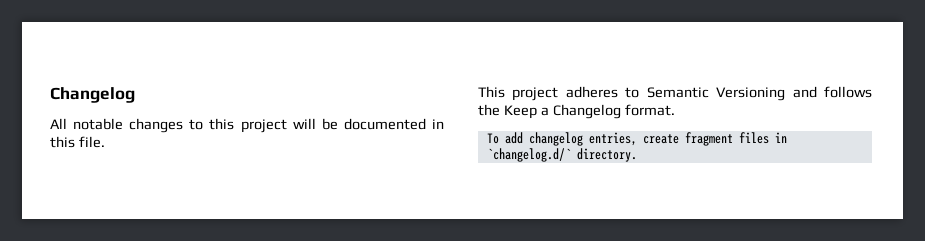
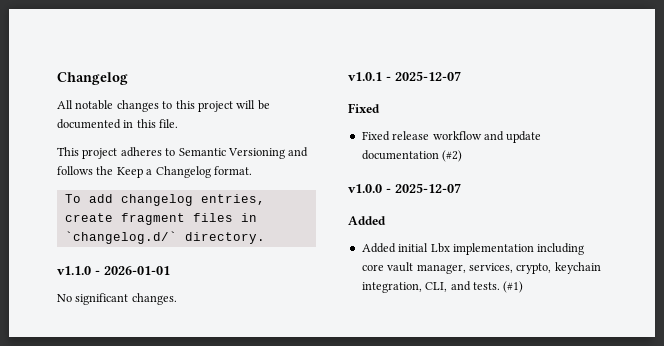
+ v1.1.0 - 2026-01-01
+ No significant changes.
+ v1.0.1 - 2025-12-07
+ Fixed
+ Fixed release workflow and update documentation (#2)
+ v1.0.0 - 2025-12-07
+ Added
+ Added initial Lbx implementation including core vault manager, services, crypto, keychain integration, CLI, and tests. (#1)

